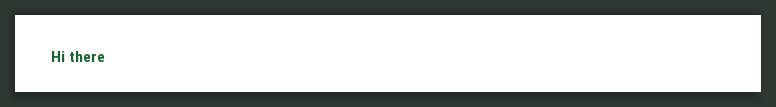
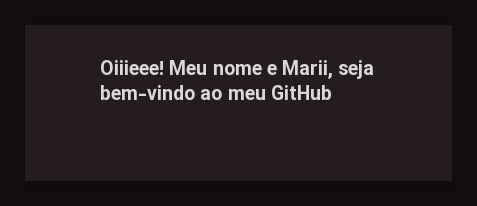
- Hi there
+ Oiiieee! Meu nome e Marii, seja bem-vindo ao meu GitHub

